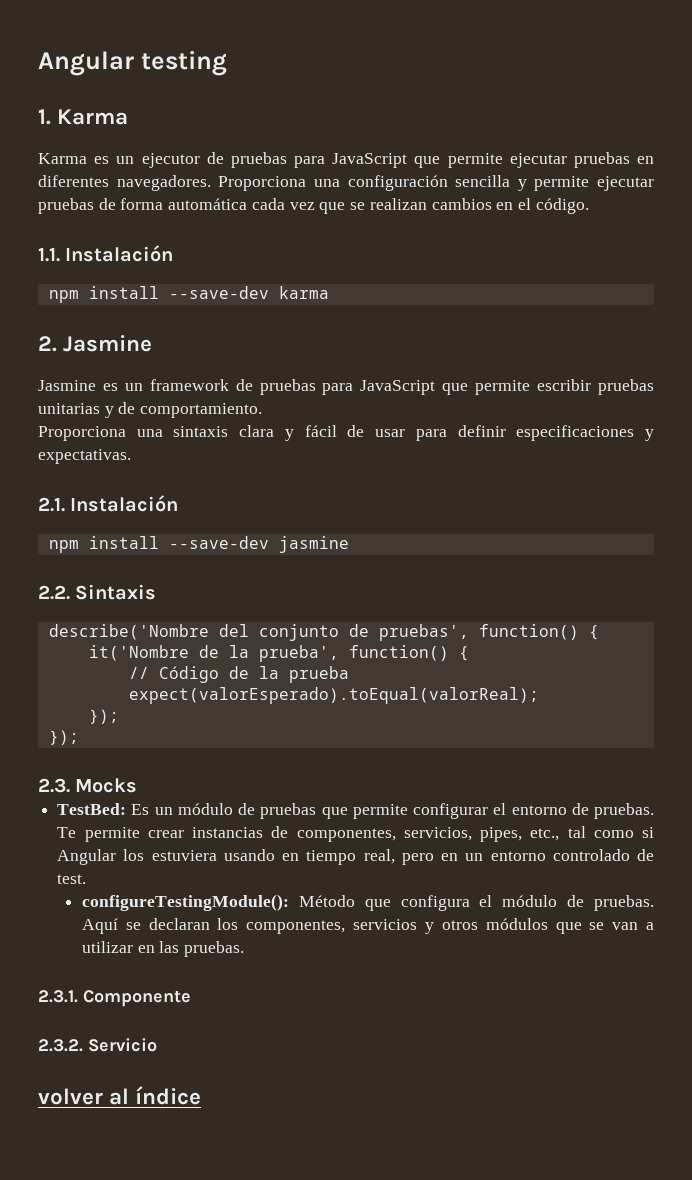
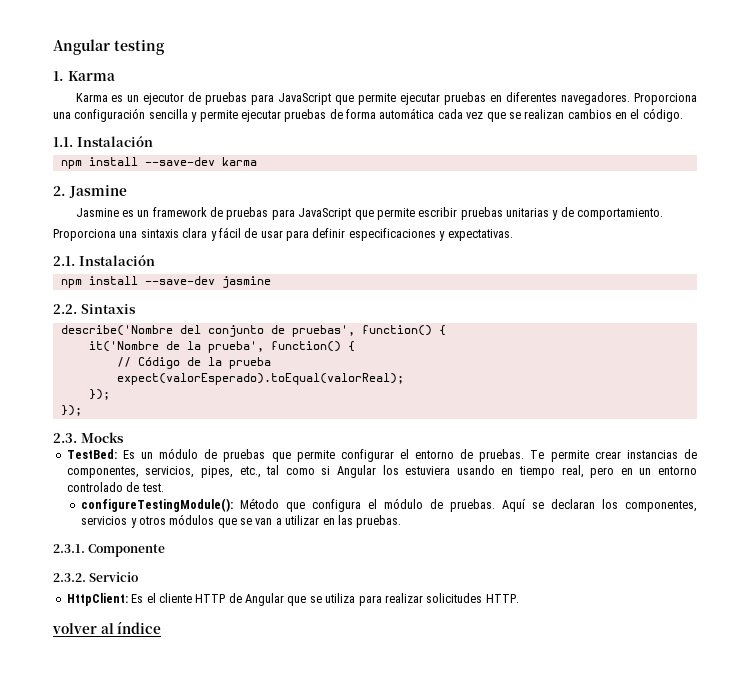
+ HttpClient: Es el cliente HTTP de Angular que se utiliza para realizar solicitudes HTTP.

